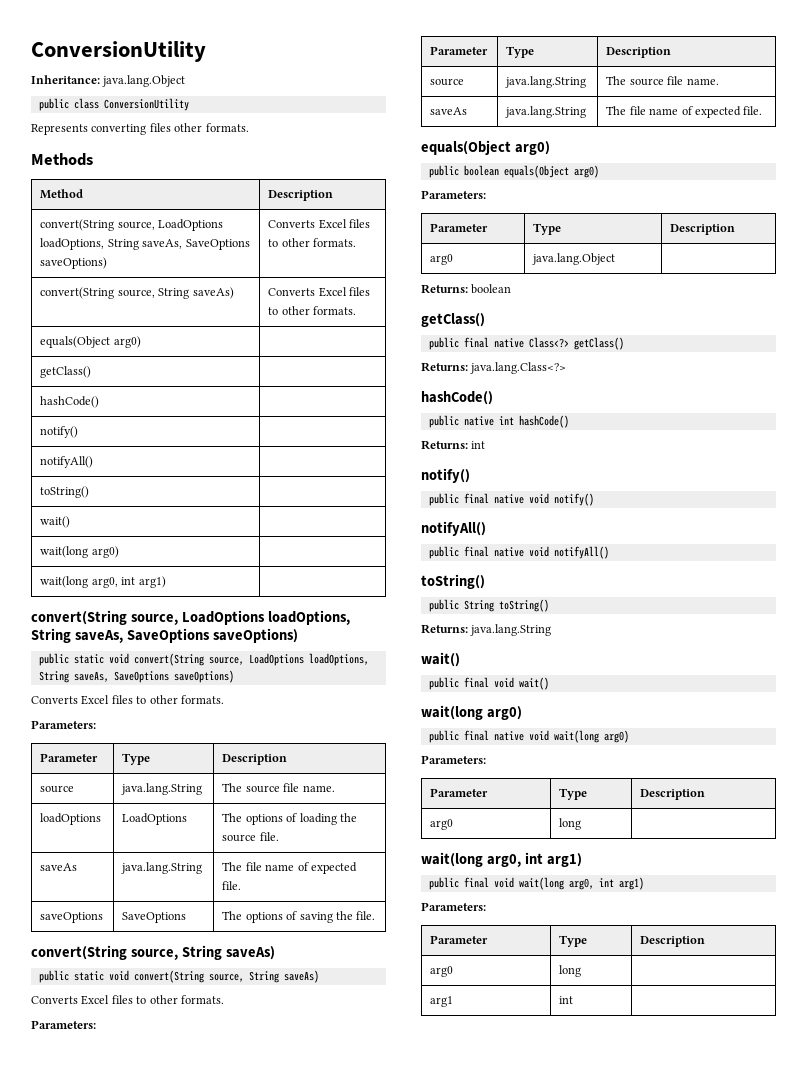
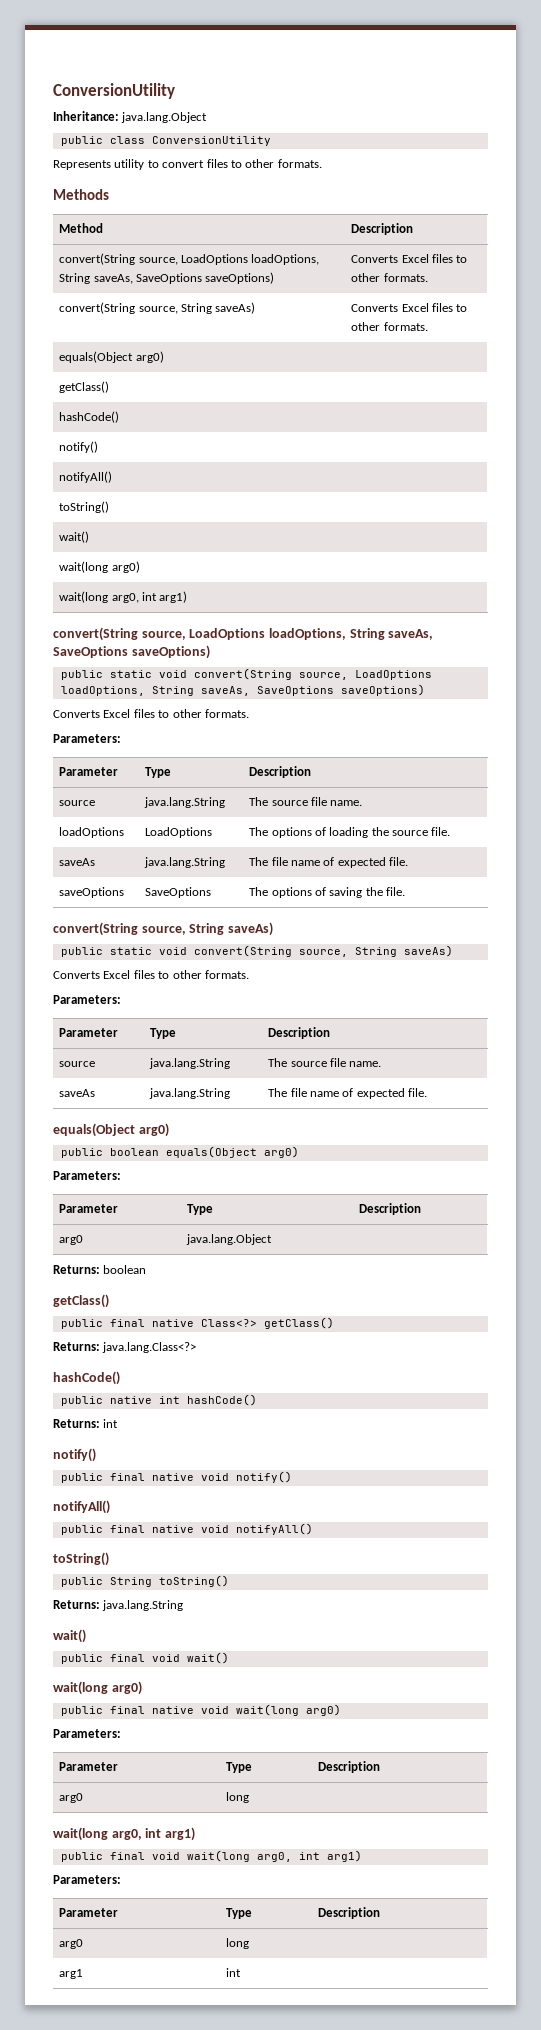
- Represents converting files other formats.
+ Represents utility to convert files to other formats.

